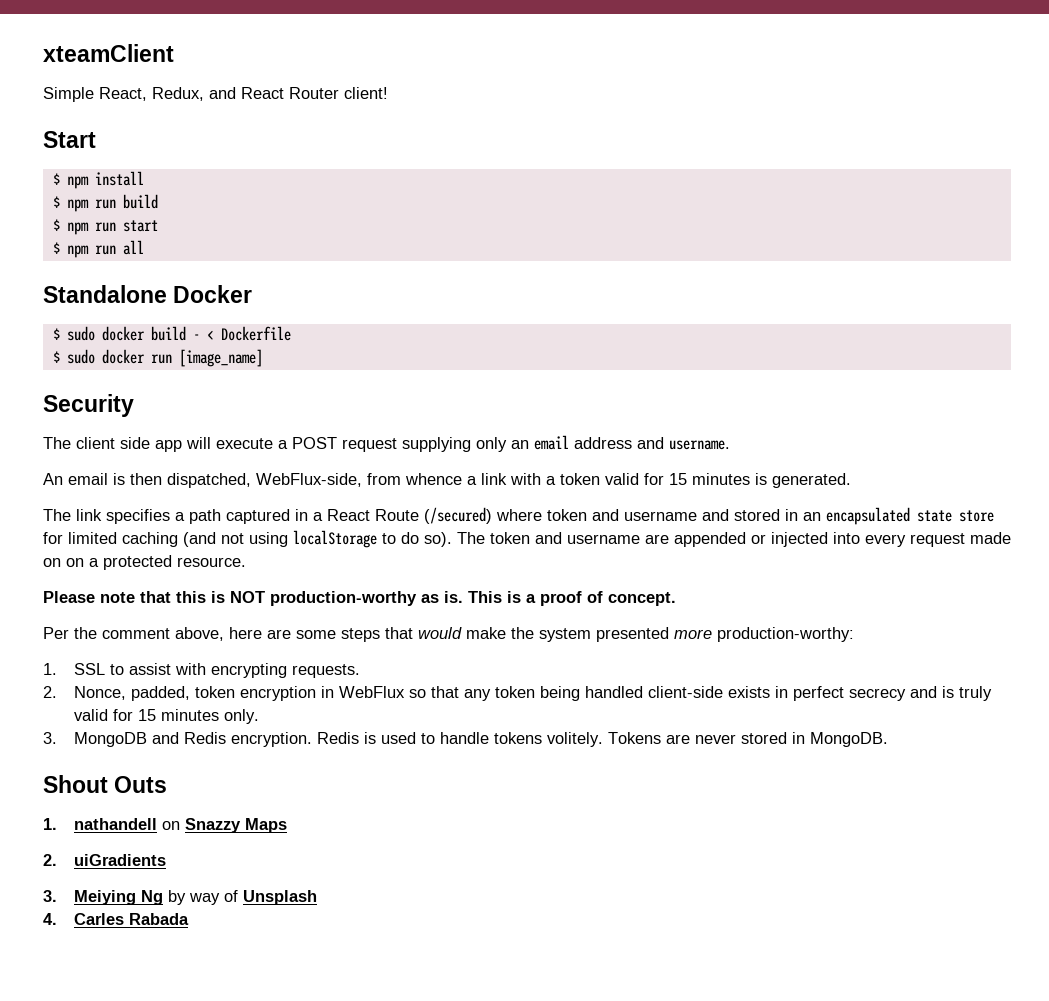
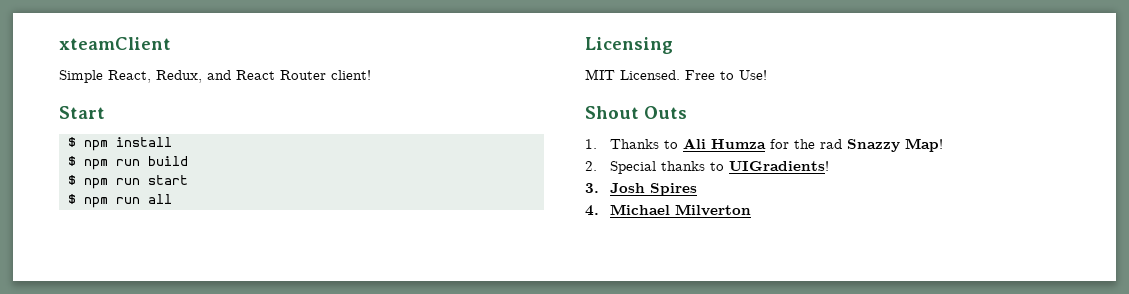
- Standalone Docker
- $ sudo docker build - < Dockerfile
- $ sudo docker run [image_name]
- Security
- The client side app will execute a POST request supplying only an email address and username.
- An email is then dispatched, WebFlux-side, from whence a link with a token valid for 15 minutes is generated.
- The link specifies a path captured in a React Route (/secured) where token and username and stored in an encapsulated state store for limited caching (and not using localStorage to do so). The token and username are appended or injected into every request made on on a protected resource.
- Please note that this is NOT production-worthy as is. This is a proof of concept.
- Per the comment above, here are some steps that would make the system presented more production-worthy:
- 1. SSL to assist with encrypting requests.
- 2. Nonce, padded, token encryption in WebFlux so that any token being handled client-side exists in perfect secrecy and is truly valid for 15 minutes only.
- 3. MongoDB and Redis encryption. Redis is used to handle tokens volitely. Tokens are never stored in MongoDB.
+ Licensing
+ MIT Licensed. Free to Use!
  Shout Outs
- 1. nathandell on Snazzy Maps
- 2. uiGradients
- 3. Meiying Ng by way of Unsplash
+ 1. Thanks to Ali Humza for the rad Snazzy Map!
+ 2. Special thanks to UIGradients!
+ 3. Josh Spires
- 4. Carles Rabada
+ 4. Michael Milverton

